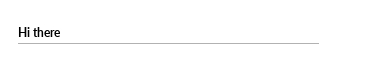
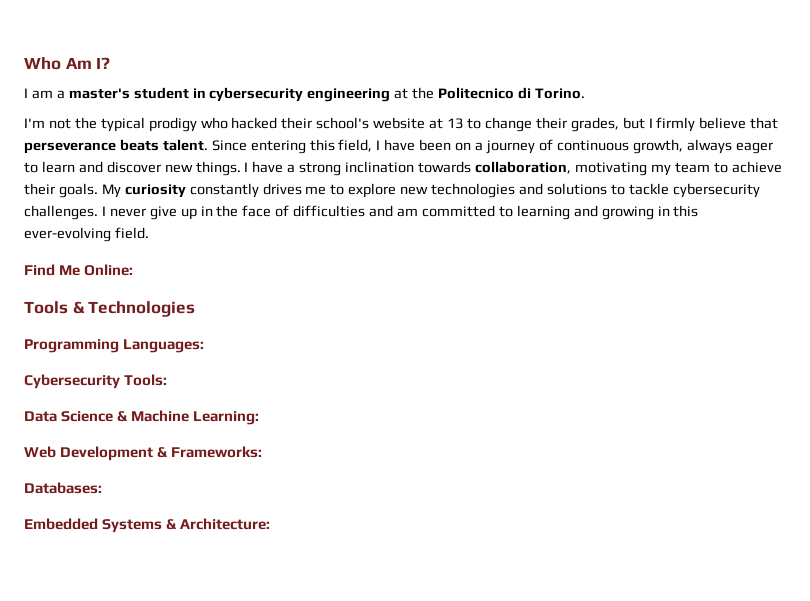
- Hi there
+ Who Am I?
+ I am a master's student in cybersecurity engineering at the Politecnico di Torino.
+ I'm not the typical prodigy who hacked their school's website at 13 to change their grades, but I firmly believe that perseverance beats talent. Since entering this field, I have been on a journey of continuous growth, always eager to learn and discover new things. I have a strong inclination towards collaboration, motivating my team to achieve their goals. My curiosity constantly drives me to explore new technologies and solutions to tackle cybersecurity challenges. I never give up in the face of difficulties and am committed to learning and growing in this ever-evolving field.
+ Find Me Online:
+ Tools & Technologies
+ Programming Languages:
+ Cybersecurity Tools:
+ Data Science & Machine Learning:
+ Web Development & Frameworks:
+ Databases:
+ Embedded Systems & Architecture:

